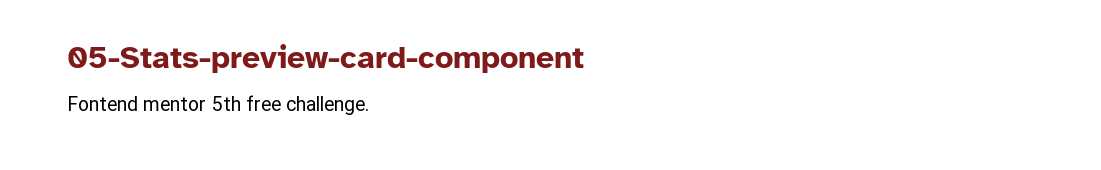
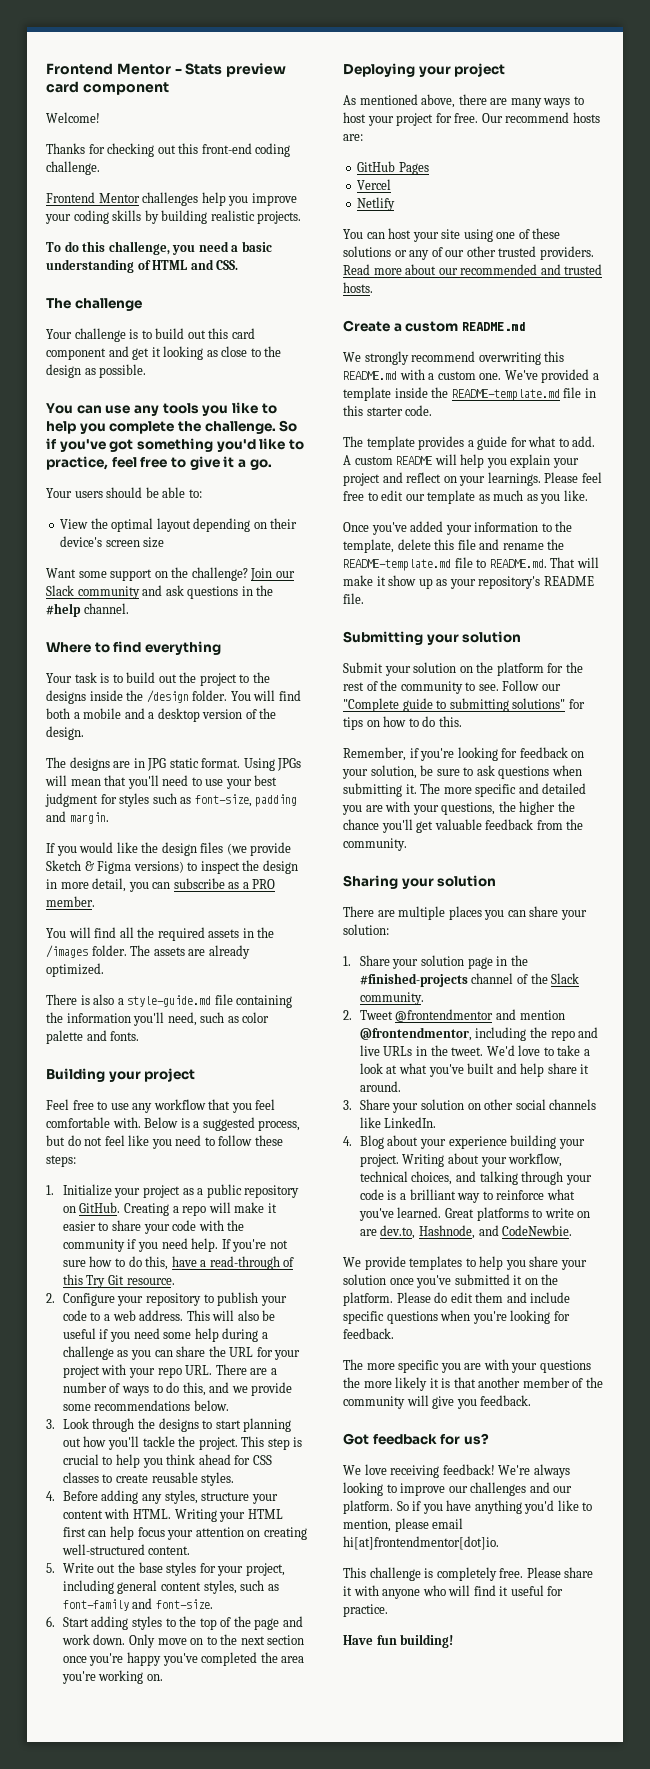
- 05-Stats-preview-card-component
- Fontend mentor 5th free challenge.
+ Frontend Mentor - Stats preview card component
+ Welcome!
+ Thanks for checking out this front-end coding challenge.
+ Frontend Mentor challenges help you improve your coding skills by building realistic projects.
+ To do this challenge, you need a basic understanding of HTML and CSS.
+ The challenge
+ Your challenge is to build out this card component and get it looking as close to the design as possible.
+ You can use any tools you like to help you complete the challenge. So if you've got something you'd like to practice, feel free to give it a go.
+ Your users should be able to:
+ View the optimal layout depending on their device's screen size
+ Want some support on the challenge? Join our Slack community and ask questions in the #help channel.
+ Where to find everything
+ Your task is to build out the project to the designs inside the /design folder. You will find both a mobile and a desktop version of the design.
+ The designs are in JPG static format. Using JPGs will mean that you'll need to use your best judgment for styles such as font-size, padding and margin.
+ If you would like the design files (we provide Sketch & Figma versions) to inspect the design in more detail, you can subscribe as a PRO member.
+ You will find all the required assets in the /images folder. The assets are already optimized.
+ There is also a style-guide.md file containing the information you'll need, such as color palette and fonts.
+ Building your project
+ Feel free to use any workflow that you feel comfortable with. Below is a suggested process, but do not feel like you need to follow these steps:
+ 1. Initialize your project as a public repository on GitHub. Creating a repo will make it easier to share your code with the community if you need help. If you're not sure how to do this, have a read-through of this Try Git resource.
+ 2. Configure your repository to publish your code to a web address. This will also be useful if you need some help during a challenge as you can share the URL for your project with your repo URL. There are a number of ways to do this, and we provide some recommendations below.
+ 3. Look through the designs to start planning out how you'll tackle the project. This step is crucial to help you think ahead for CSS classes to create reusable styles.
+ 4. Before adding any styles, structure your content with HTML. Writing your HTML first can help focus your attention on creating well-structured content.
+ 5. Write out the base styles for your project, including general content styles, such as font-family and font-size.
+ 6. Start adding styles to the top of the page and work down. Only move on to the next section once you're happy you've completed the area you're working on.
+ Deploying your project
+ As mentioned above, there are many ways to host your project for free. Our recommend hosts are:
+ GitHub Pages
+ Vercel
+ Netlify
+ You can host your site using one of these solutions or any of our other trusted providers. Read more about our recommended and trusted hosts.
+ Create a custom README.md
+ We strongly recommend overwriting this README.md with a custom one. We've provided a template inside the README-template.md file in this starter code.
+ The template provides a guide for what to add. A custom README will help you explain your project and reflect on your learnings. Please feel free to edit our template as much as you like.
+ Once you've added your information to the template, delete this file and rename the README-template.md file to README.md. That will make it show up as your repository's README file.
+ Submitting your solution
+ Submit your solution on the platform for the rest of the community to see. Follow our "Complete guide to submitting solutions" for tips on how to do this.
+ Remember, if you're looking for feedback on your solution, be sure to ask questions when submitting it. The more specific and detailed you are with your questions, the higher the chance you'll get valuable feedback from the community.
+ Sharing your solution
+ There are multiple places you can share your solution:
+ 1. Share your solution page in the #finished-projects channel of the Slack community.
+ 2. Tweet @frontendmentor and mention @frontendmentor, including the repo and live URLs in the tweet. We'd love to take a look at what you've built and help share it around.
+ 3. Share your solution on other social channels like LinkedIn.
+ 4. Blog about your experience building your project. Writing about your workflow, technical choices, and talking through your code is a brilliant way to reinforce what you've learned. Great platforms to write on are dev.to, Hashnode, and CodeNewbie.
+ We provide templates to help you share your solution once you've submitted it on the platform. Please do edit them and include specific questions when you're looking for feedback.
+ The more specific you are with your questions the more likely it is that another member of the community will give you feedback.
+ Got feedback for us?
+ We love receiving feedback! We're always looking to improve our challenges and our platform. So if you have anything you'd like to mention, please email hi[at]frontendmentor[dot]io.
+ This challenge is completely free. Please share it with anyone who will find it useful for practice.
+ Have fun building!

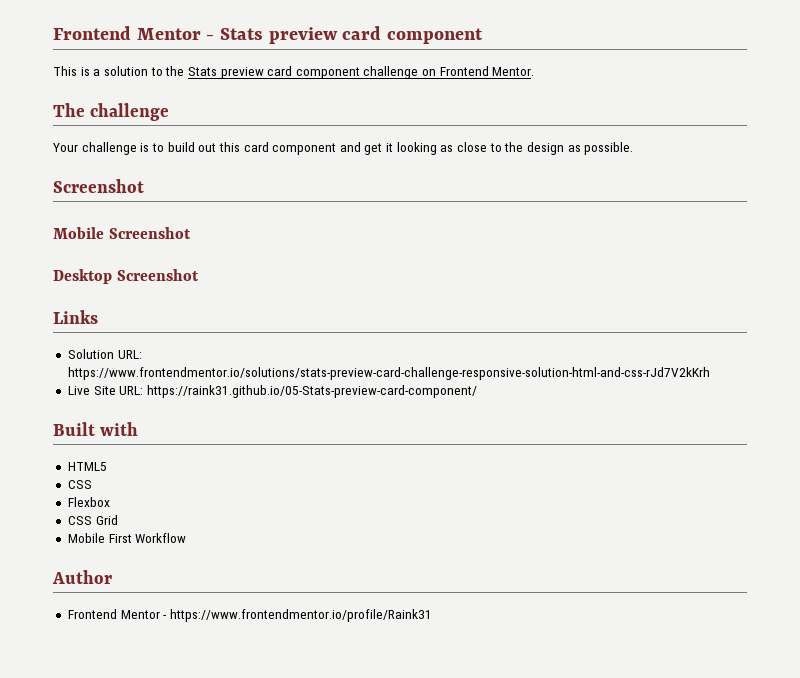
- Welcome!
- Thanks for checking out this front-end coding challenge.
- Frontend Mentor challenges help you improve your coding skills by building realistic projects.
- To do this challenge, you need a basic understanding of HTML and CSS.
+ This is a solution to the Stats preview card component challenge on Frontend Mentor.
  Your challenge is to build out this card component and get it looking as close to the design as possible.
- You can use any tools you like to help you complete the challenge. So if you've got something you'd like to practice, feel free to give it a go.
- Your users should be able to:
- View the optimal layout depending on their device's screen size
- Want some support on the challenge? Join our Slack community and ask questions in the #help channel.
- Where to find everything
- Your task is to build out the project to the designs inside the /design folder. You will find both a mobile and a desktop version of the design.
- The designs are in JPG static format. Using JPGs will mean that you'll need to use your best judgment for styles such as font-size, padding and margin.
- If you would like the design files (we provide Sketch & Figma versions) to inspect the design in more detail, you can subscribe as a PRO member.
- You will find all the required assets in the /images folder. The assets are already optimized.
- There is also a style-guide.md file containing the information you'll need, such as color palette and fonts.
- Building your project
- Feel free to use any workflow that you feel comfortable with. Below is a suggested process, but do not feel like you need to follow these steps:
- 1. Initialize your project as a public repository on GitHub. Creating a repo will make it easier to share your code with the community if you need help. If you're not sure how to do this, have a read-through of this Try Git resource.
- 2. Configure your repository to publish your code to a web address. This will also be useful if you need some help during a challenge as you can share the URL for your project with your repo URL. There are a number of ways to do this, and we provide some recommendations below.
- 3. Look through the designs to start planning out how you'll tackle the project. This step is crucial to help you think ahead for CSS classes to create reusable styles.
- 4. Before adding any styles, structure your content with HTML. Writing your HTML first can help focus your attention on creating well-structured content.
- 5. Write out the base styles for your project, including general content styles, such as font-family and font-size.
- 6. Start adding styles to the top of the page and work down. Only move on to the next section once you're happy you've completed the area you're working on.
- Deploying your project
- As mentioned above, there are many ways to host your project for free. Our recommend hosts are:
- GitHub Pages
- Vercel
- Netlify
- You can host your site using one of these solutions or any of our other trusted providers. Read more about our recommended and trusted hosts.
- Create a custom README.md
- We strongly recommend overwriting this README.md with a custom one. We've provided a template inside the README-template.md file in this starter code.
- The template provides a guide for what to add. A custom README will help you explain your project and reflect on your learnings. Please feel free to edit our template as much as you like.
- Once you've added your information to the template, delete this file and rename the README-template.md file to README.md. That will make it show up as your repository's README file.
- Submitting your solution
- Submit your solution on the platform for the rest of the community to see. Follow our "Complete guide to submitting solutions" for tips on how to do this.
- Remember, if you're looking for feedback on your solution, be sure to ask questions when submitting it. The more specific and detailed you are with your questions, the higher the chance you'll get valuable feedback from the community.
- Sharing your solution
- There are multiple places you can share your solution:
- 1. Share your solution page in the #finished-projects channel of the Slack community.
- 2. Tweet @frontendmentor and mention @frontendmentor, including the repo and live URLs in the tweet. We'd love to take a look at what you've built and help share it around.
- 3. Share your solution on other social channels like LinkedIn.
- 4. Blog about your experience building your project. Writing about your workflow, technical choices, and talking through your code is a brilliant way to reinforce what you've learned. Great platforms to write on are dev.to, Hashnode, and CodeNewbie.
- We provide templates to help you share your solution once you've submitted it on the platform. Please do edit them and include specific questions when you're looking for feedback.
- The more specific you are with your questions the more likely it is that another member of the community will give you feedback.
- Got feedback for us?
- We love receiving feedback! We're always looking to improve our challenges and our platform. So if you have anything you'd like to mention, please email hi[at]frontendmentor[dot]io.
- This challenge is completely free. Please share it with anyone who will find it useful for practice.
- Have fun building!
+ Screenshot
+ Mobile Screenshot
+ Desktop Screenshot
+ Links
+ Solution URL: https://www.frontendmentor.io/solutions/stats-preview-card-challenge-responsive-solution-html-and-css-rJd7V2kKrh
+ Live Site URL: https://raink31.github.io/05-Stats-preview-card-component/
+ Built with
+ HTML5
+ CSS
+ Flexbox
+ CSS Grid
+ Mobile First Workflow
+ Author
+ Frontend Mentor - https://www.frontendmentor.io/profile/Raink31

